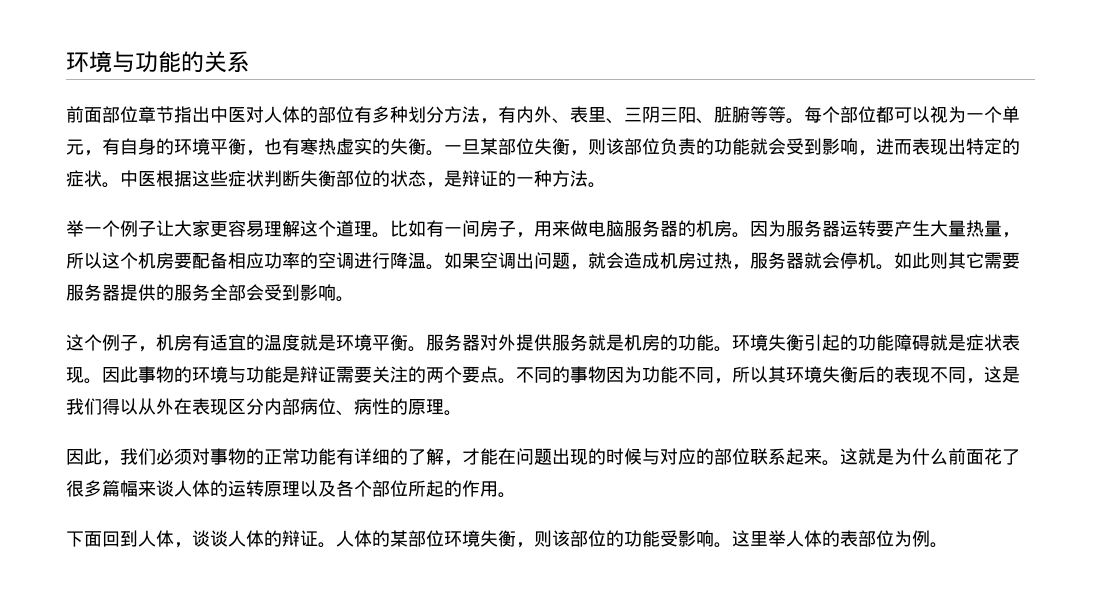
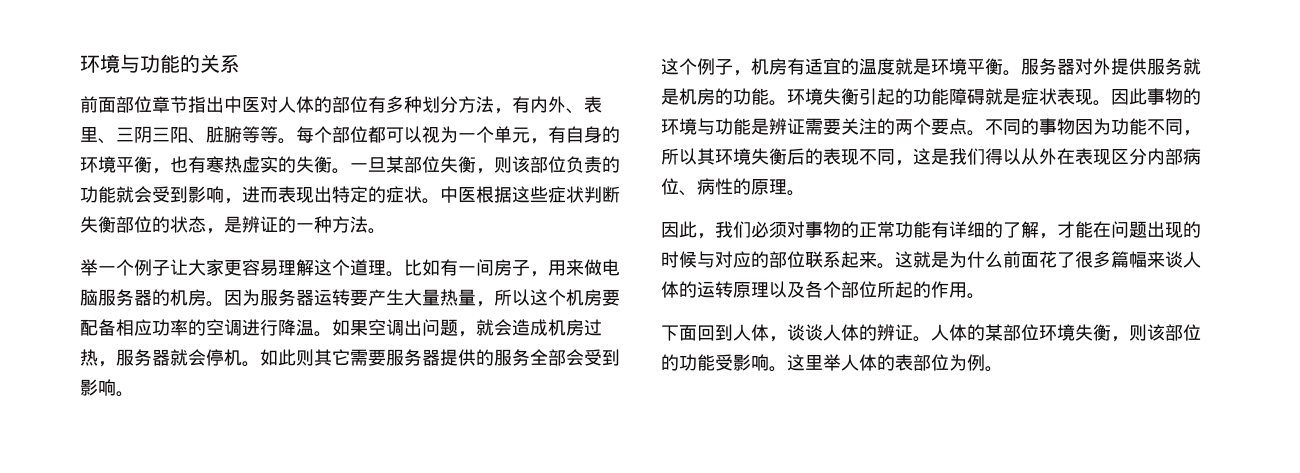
- 中医根据这些症状判断失衡部位的状态，是辩证的一种方法。
+ 中医根据这些症状判断失衡部位的状态，是辨证的一种方法。
- 因此事物的环境与功能是辩证需要关注的两个要点。
+ 因此事物的环境与功能是辨证需要关注的两个要点。
- 下面回到人体，谈谈人体的辩证。
+ 下面回到人体，谈谈人体的辨证。

